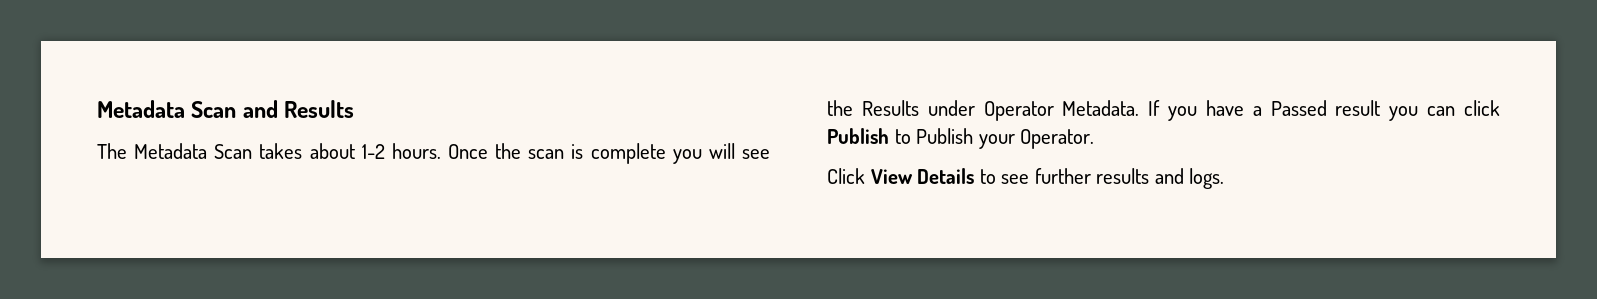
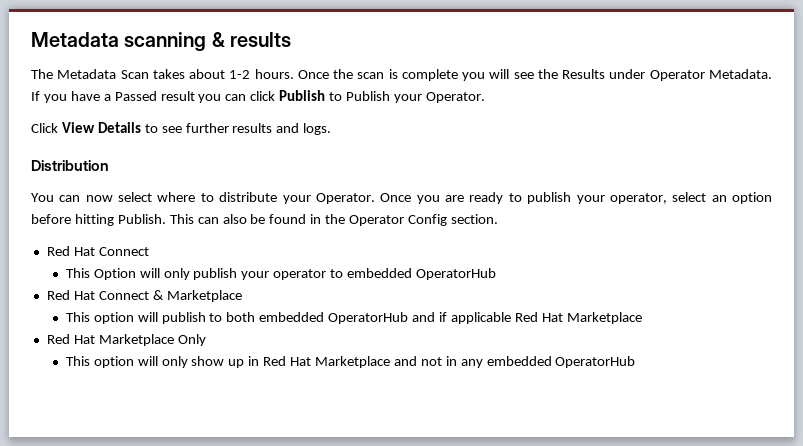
- Metadata Scan and Results
+ Metadata scanning & results
+ Distribution
+ You can now select where to distribute your Operator. Once you are ready to publish your operator, select an option before hitting Publish. This can also be found in the Operator Config section.
+ Red Hat Connect
+ This Option will only publish your operator to embedded OperatorHub
+ Red Hat Connect & Marketplace
+ This option will publish to both embedded OperatorHub and if applicable Red Hat Marketplace
+ Red Hat Marketplace Only
+ This option will only show up in Red Hat Marketplace and not in any embedded OperatorHub

